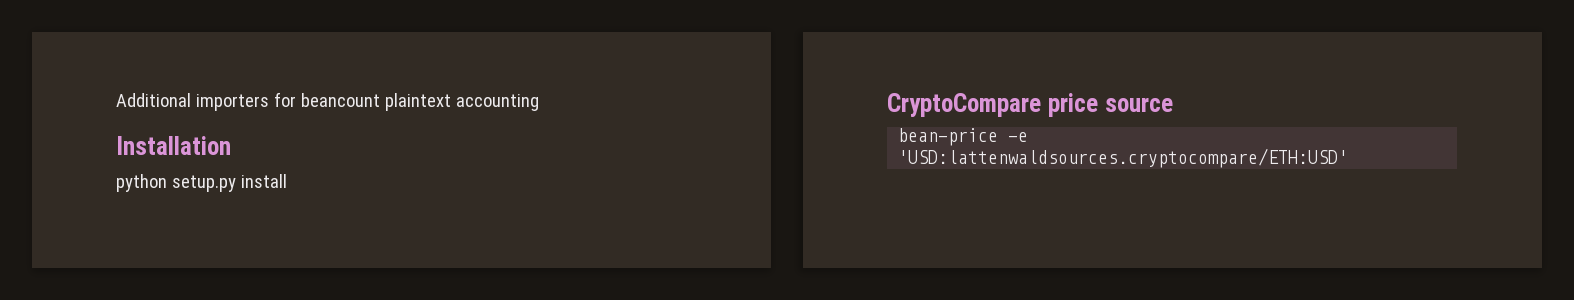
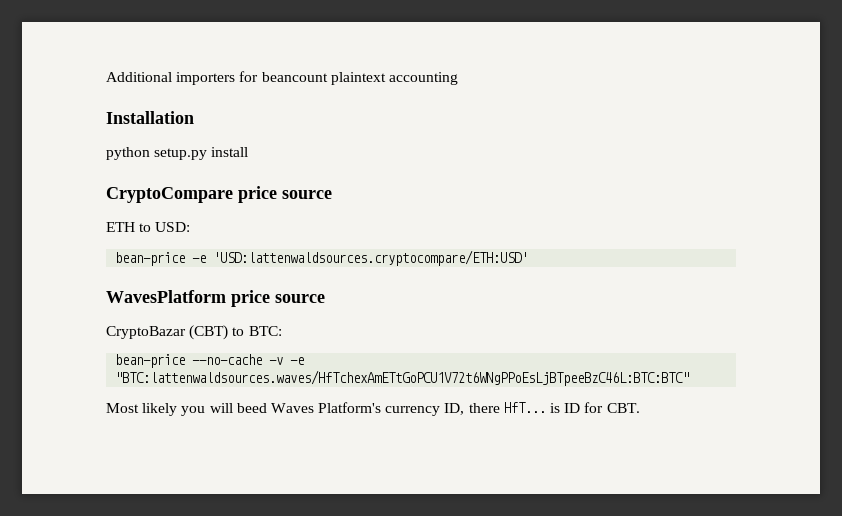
+ ETH to USD:
+ WavesPlatform price source
+ CryptoBazar (CBT) to BTC:
+ bean-price --no-cache -v -e "BTC:lattenwaldsources.waves/HfTchexAmETtGoPCU1V72t6WNgPPoEsLjBTpeeBzC46L:BTC:BTC"
+ Most likely you will beed Waves Platform's currency ID, there HfT... is ID for CBT.

